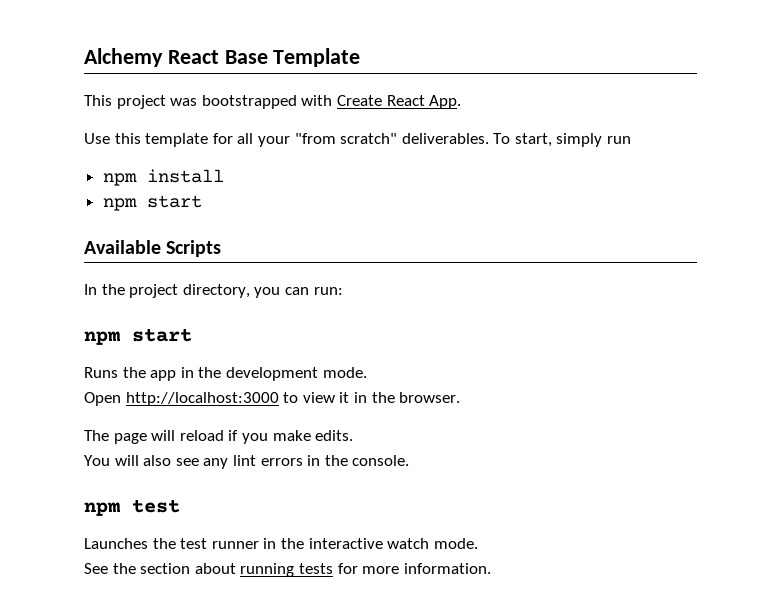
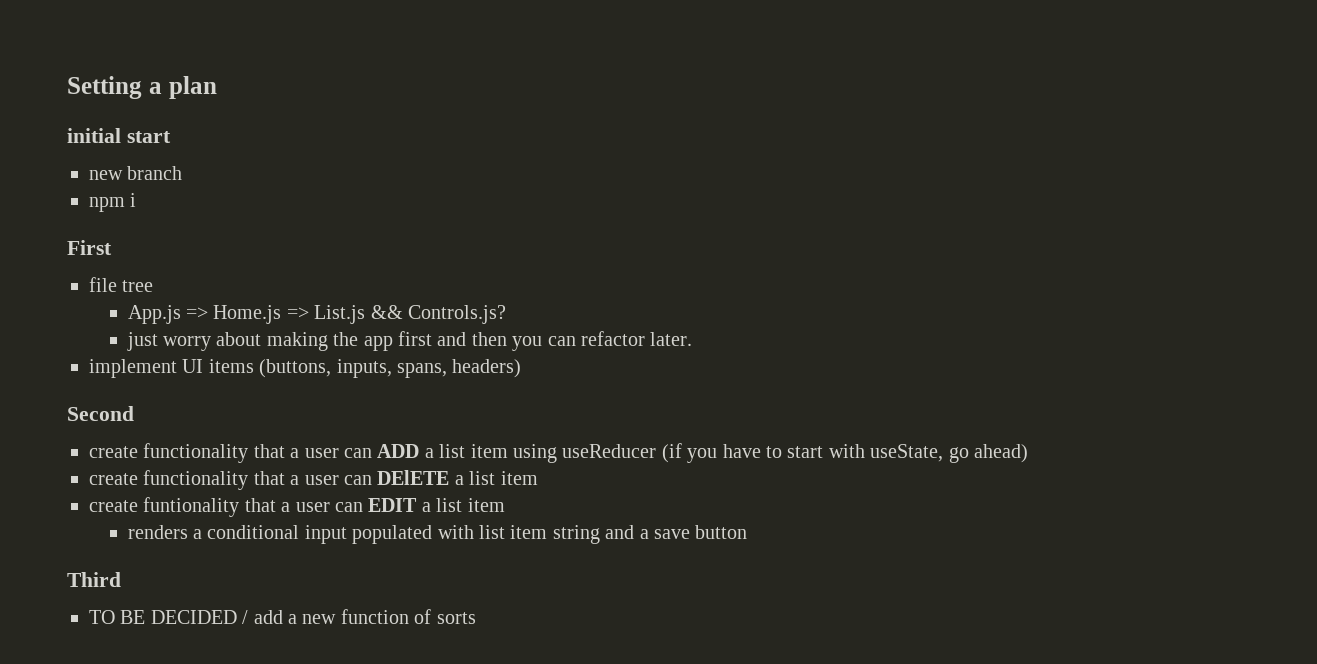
- Alchemy React Base Template
- This project was bootstrapped with Create React App.
- Use this template for all your "from scratch" deliverables. To start, simply run
- npm install
- npm start
- Available Scripts
- In the project directory, you can run:
- npm start
- Runs the app in the development mode.
- Open http://localhost:3000 to view it in the browser.
- The page will reload if you make edits.
- You will also see any lint errors in the console.
- npm test
- Launches the test runner in the interactive watch mode.
- See the section about running tests for more information.
+ Setting a plan
+ initial start
+ new branch
+ npm i
+ First
+ file tree
+ App.js => Home.js => List.js && Controls.js?
+ just worry about making the app first and then you can refactor later.
+ implement UI items (buttons, inputs, spans, headers)
+ Second
+ create functionality that a user can ADD a list item using useReducer (if you have to start with useState, go ahead)
+ create functionality that a user can DElETE a list item
+ create funtionality that a user can EDIT a list item
+ renders a conditional input populated with list item string and a save button
+ Third
+ TO BE DECIDED / add a new function of sorts

